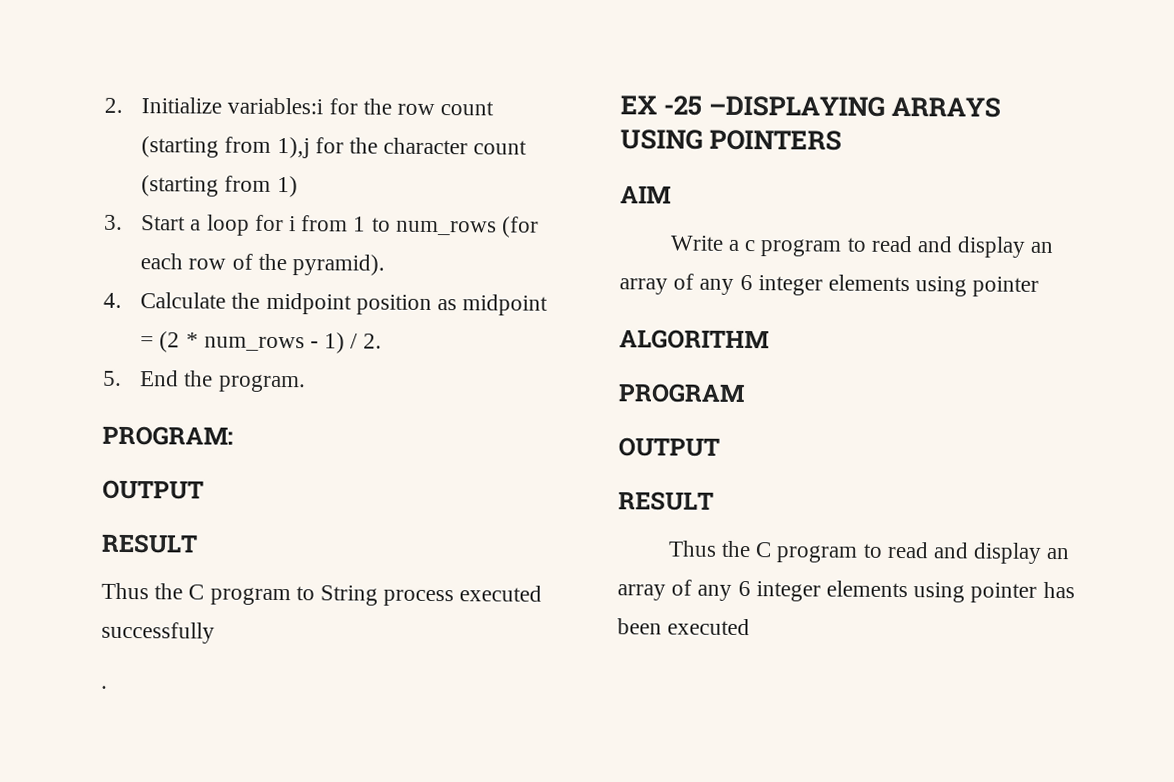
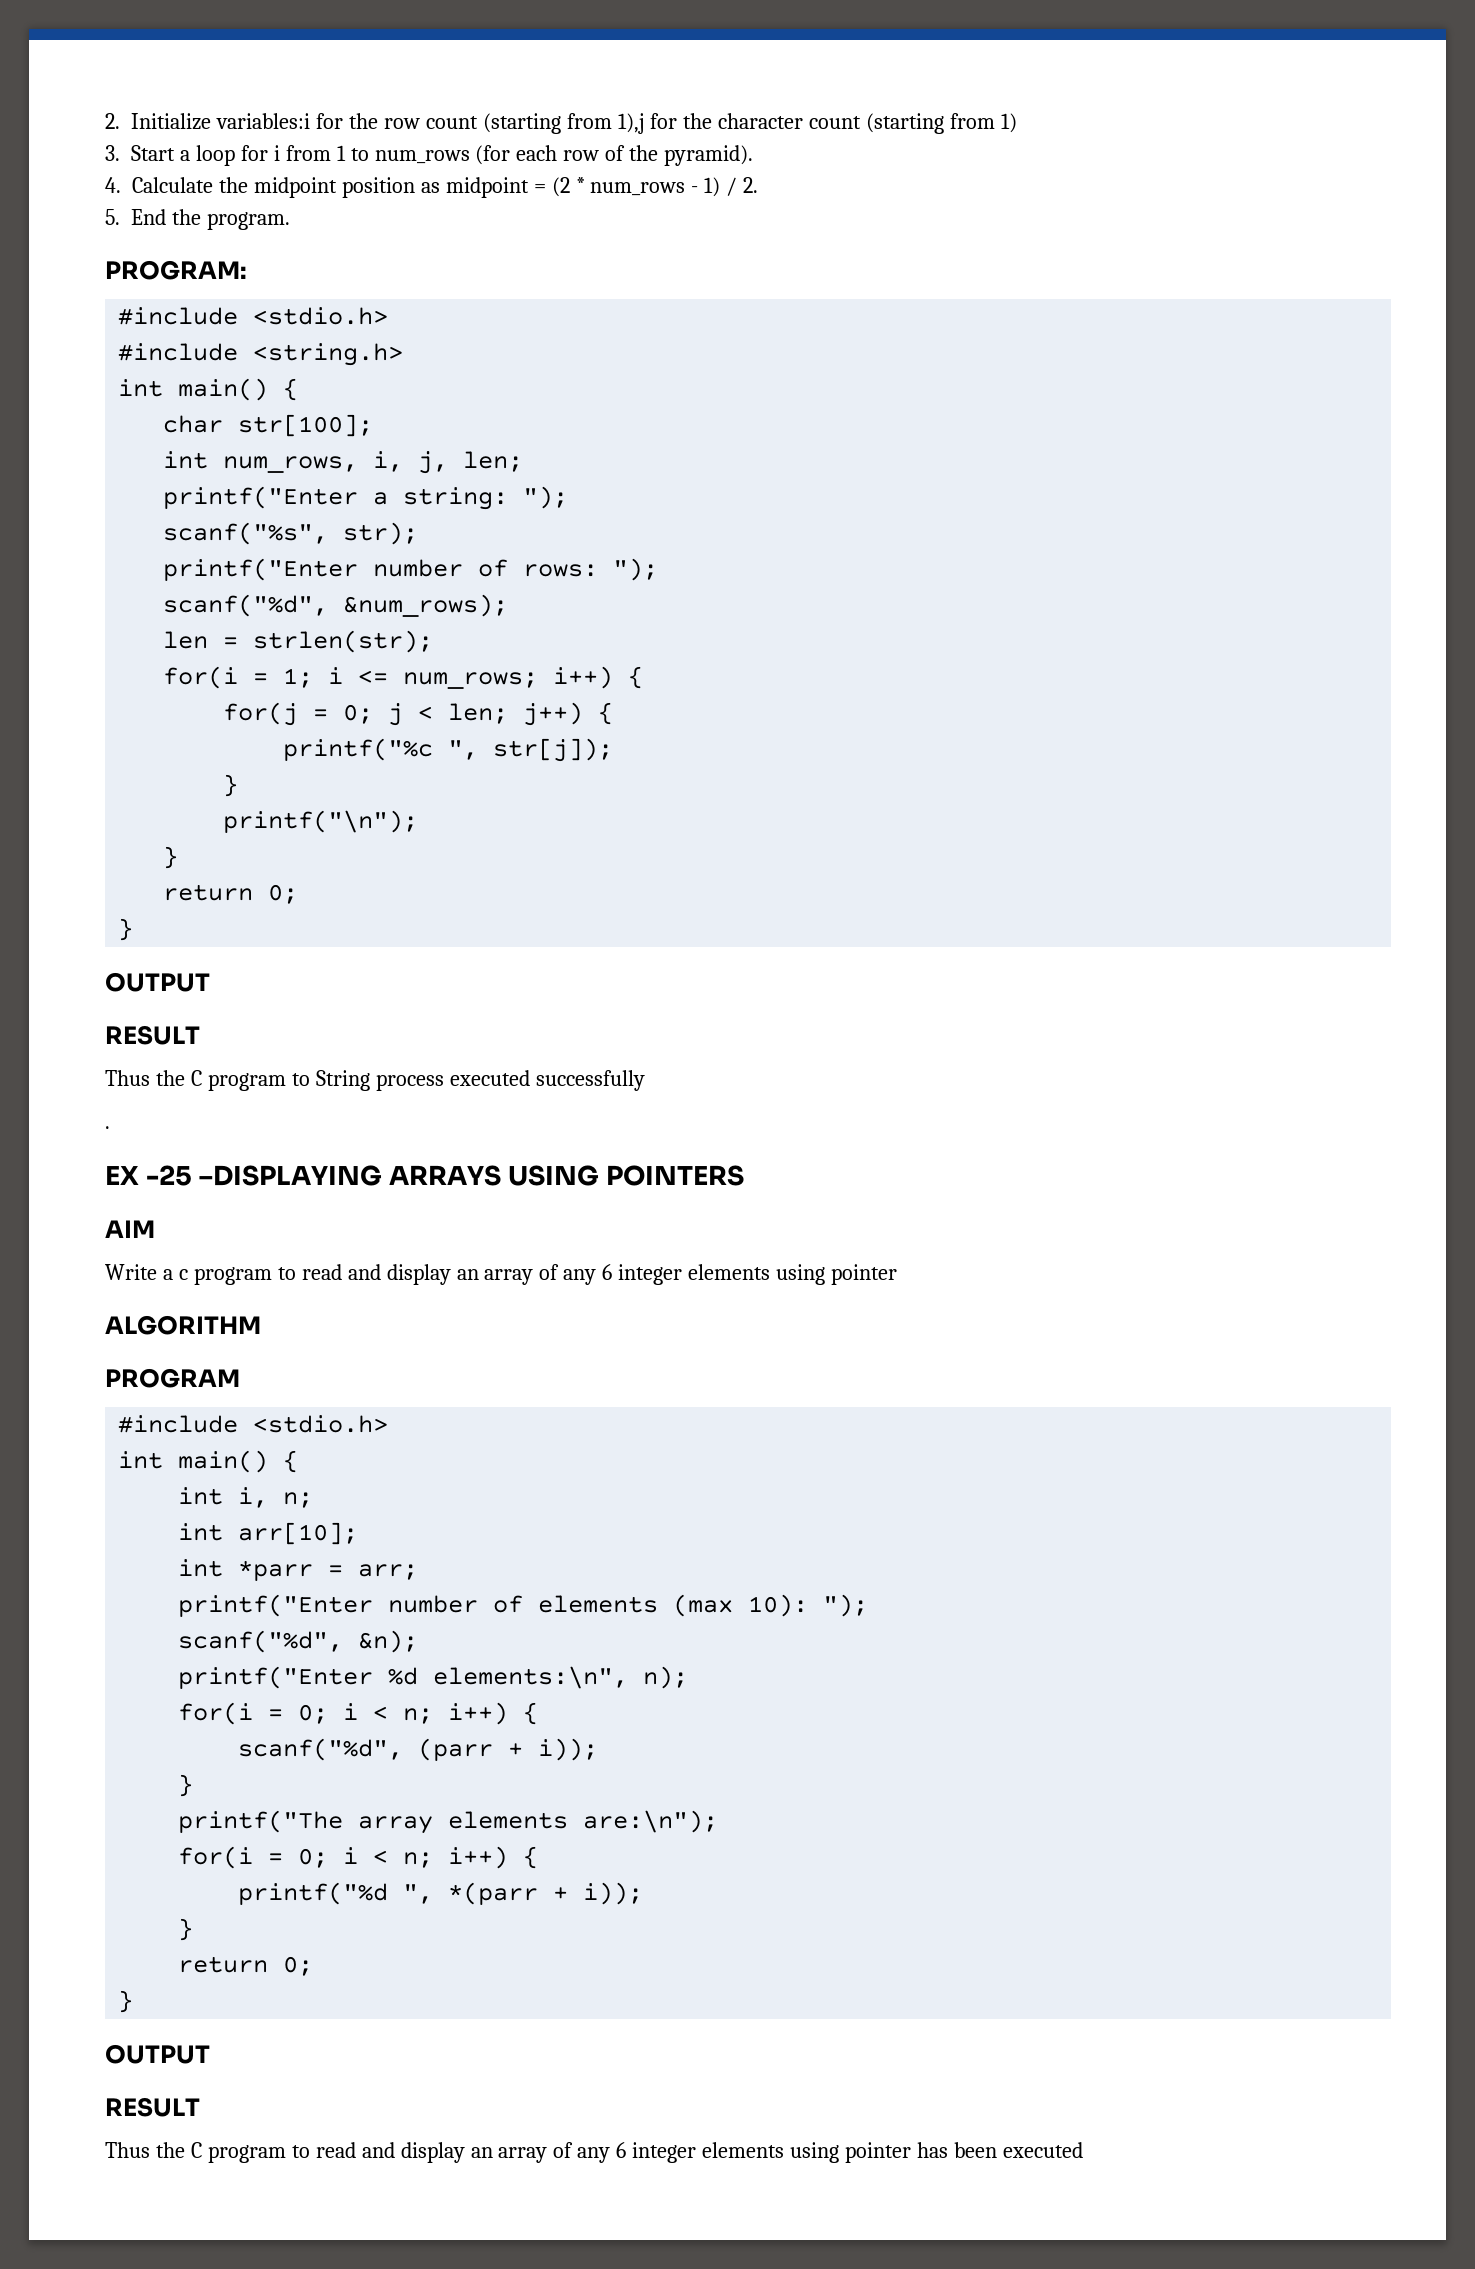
  PROGRAM:
+ #include <stdio.h>
+ #include <string.h>
+ int main() {
+ char str[100];
+ int num_rows, i, j, len;
+ printf("Enter a string: ");
+ scanf("%s", str);
+ printf("Enter number of rows: ");
+ scanf("%d", &num_rows);
+ len = strlen(str);
+ for(i = 1; i <= num_rows; i++) {
+ for(j = 0; j < len; j++) {
+ printf("%c ", str[j]);
+ }
+ printf("\n");
+ }
+ return 0;
+ }
  PROGRAM
+ #include <stdio.h>
+ int main() {
+ int i, n;
+ int arr[10];
+ int *parr = arr;
+ printf("Enter number of elements (max 10): ");
+ scanf("%d", &n);
+ printf("Enter %d elements:\n", n);
+ for(i = 0; i < n; i++) {
+ scanf("%d", (parr + i));
+ }
+ printf("The array elements are:\n");
+ for(i = 0; i < n; i++) {
+ printf("%d ", *(parr + i));
+ }
+ return 0;
+ }

